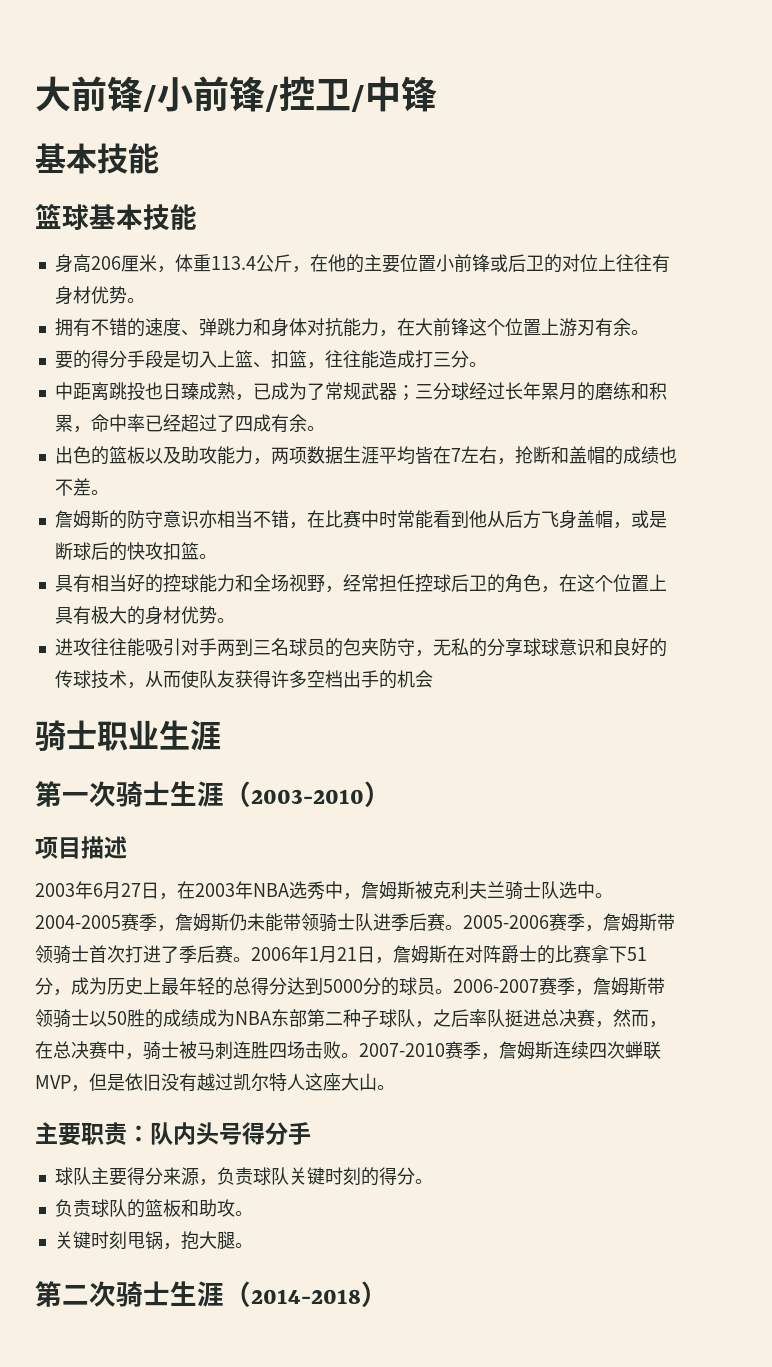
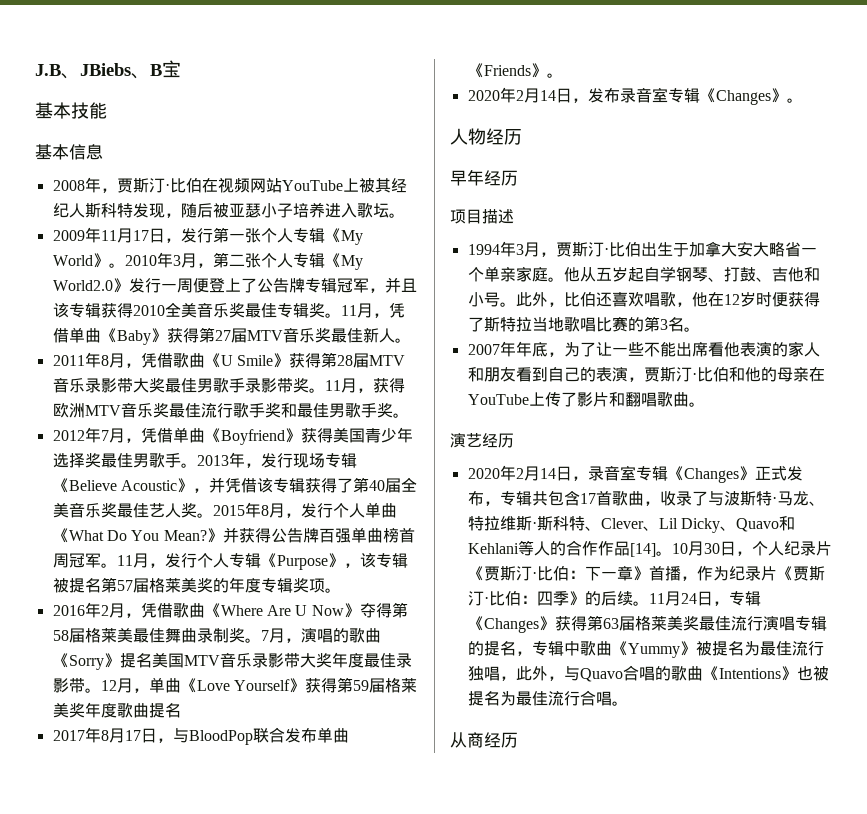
- 大前锋/小前锋/控卫/中锋
+ J.B、JBiebs、B宝
  基本技能
- 篮球基本技能
- 身高206厘米，体重113.4公斤，在他的主要位置小前锋或后卫的对位上往往有身材优势。
- 拥有不错的速度、弹跳力和身体对抗能力，在大前锋这个位置上游刃有余。
- 要的得分手段是切入上篮、扣篮，往往能造成打三分。
- 中距离跳投也日臻成熟，已成为了常规武器；三分球经过长年累月的磨练和积累，命中率已经超过了四成有余。
- 出色的篮板以及助攻能力，两项数据生涯平均皆在7左右，抢断和盖帽的成绩也不差。
- 詹姆斯的防守意识亦相当不错，在比赛中时常能看到他从后方飞身盖帽，或是断球后的快攻扣篮。
- 具有相当好的控球能力和全场视野，经常担任控球后卫的角色，在这个位置上具有极大的身材优势。
- 进攻往往能吸引对手两到三名球员的包夹防守，无私的分享球球意识和良好的传球技术，从而使队友获得许多空档出手的机会
- 骑士职业生涯
- 第一次骑士生涯（2003-2010）
+ 基本信息
+ 2008年，贾斯汀·比伯在视频网站YouTube上被其经纪人斯科特发现，随后被亚瑟小子培养进入歌坛。
+ 2009年11月17日，发行第一张个人专辑《My World》。2010年3月，第二张个人专辑《My World2.0》发行一周便登上了公告牌专辑冠军，并且该专辑获得2010全美音乐奖最佳专辑奖。11月，凭借单曲《Baby》获得第27届MTV音乐奖最佳新人。
+ 2011年8月，凭借歌曲《U Smile》获得第28届MTV音乐录影带大奖最佳男歌手录影带奖。11月，获得欧洲MTV音乐奖最佳流行歌手奖和最佳男歌手奖。
+ 2012年7月，凭借单曲《Boyfriend》获得美国青少年选择奖最佳男歌手。2013年，发行现场专辑《Believe Acoustic》，并凭借该专辑获得了第40届全美音乐奖最佳艺人奖。2015年8月，发行个人单曲《What Do You Mean?》并获得公告牌百强单曲榜首周冠军。11月，发行个人专辑《Purpose》，该专辑被提名第57届格莱美奖的年度专辑奖项。
+ 2016年2月，凭借歌曲《Where Are U Now》夺得第58届格莱美最佳舞曲录制奖。7月，演唱的歌曲《Sorry》提名美国MTV音乐录影带大奖年度最佳录影带。12月，单曲《Love Yourself》获得第59届格莱美奖年度歌曲提名
+ 2017年8月17日，与BloodPop联合发布单曲《Friends》。
+ 2020年2月14日，发布录音室专辑《Changes》。
+ 人物经历
+ 早年经历
  项目描述
- 2003年6月27日，在2003年NBA选秀中，詹姆斯被克利夫兰骑士队选中。2004-2005赛季，詹姆斯仍未能带领骑士队进季后赛。2005-2006赛季，詹姆斯带领骑士首次打进了季后赛。2006年1月21日，詹姆斯在对阵爵士的比赛拿下51分，成为历史上最年轻的总得分达到5000分的球员。2006-2007赛季，詹姆斯带领骑士以50胜的成绩成为NBA东部第二种子球队，之后率队挺进总决赛，然而，在总决赛中，骑士被马刺连胜四场击败。2007-2010赛季，詹姆斯连续四次蝉联MVP，但是依旧没有越过凯尔特人这座大山。
- 主要职责：队内头号得分手
- 球队主要得分来源，负责球队关键时刻的得分。
- 负责球队的篮板和助攻。
- 关键时刻甩锅，抱大腿。
- 第二次骑士生涯（2014-2018）
+ 1994年3月，贾斯汀·比伯出生于加拿大安大略省一个单亲家庭。他从五岁起自学钢琴、打鼓、吉他和小号。此外，比伯还喜欢唱歌，他在12岁时便获得了斯特拉当地歌唱比赛的第3名。
+ 2007年年底，为了让一些不能出席看他表演的家人和朋友看到自己的表演，贾斯汀·比伯和他的母亲在YouTube上传了影片和翻唱歌曲。
+ 演艺经历
+ 2020年2月14日，录音室专辑《Changes》正式发布，专辑共包含17首歌曲，收录了与波斯特·马龙、特拉维斯·斯科特、Clever、Lil Dicky、Quavo和Kehlani等人的合作作品[14]。10月30日，个人纪录片《贾斯汀·比伯：下一章》首播，作为纪录片《贾斯汀·比伯：四季》的后续。11月24日，专辑《Changes》获得第63届格莱美奖最佳流行演唱专辑的提名，专辑中歌曲《Yummy》被提名为最佳流行独唱，此外，与Quavo合唱的歌曲《Intentions》也被提名为最佳流行合唱。
+ 从商经历

